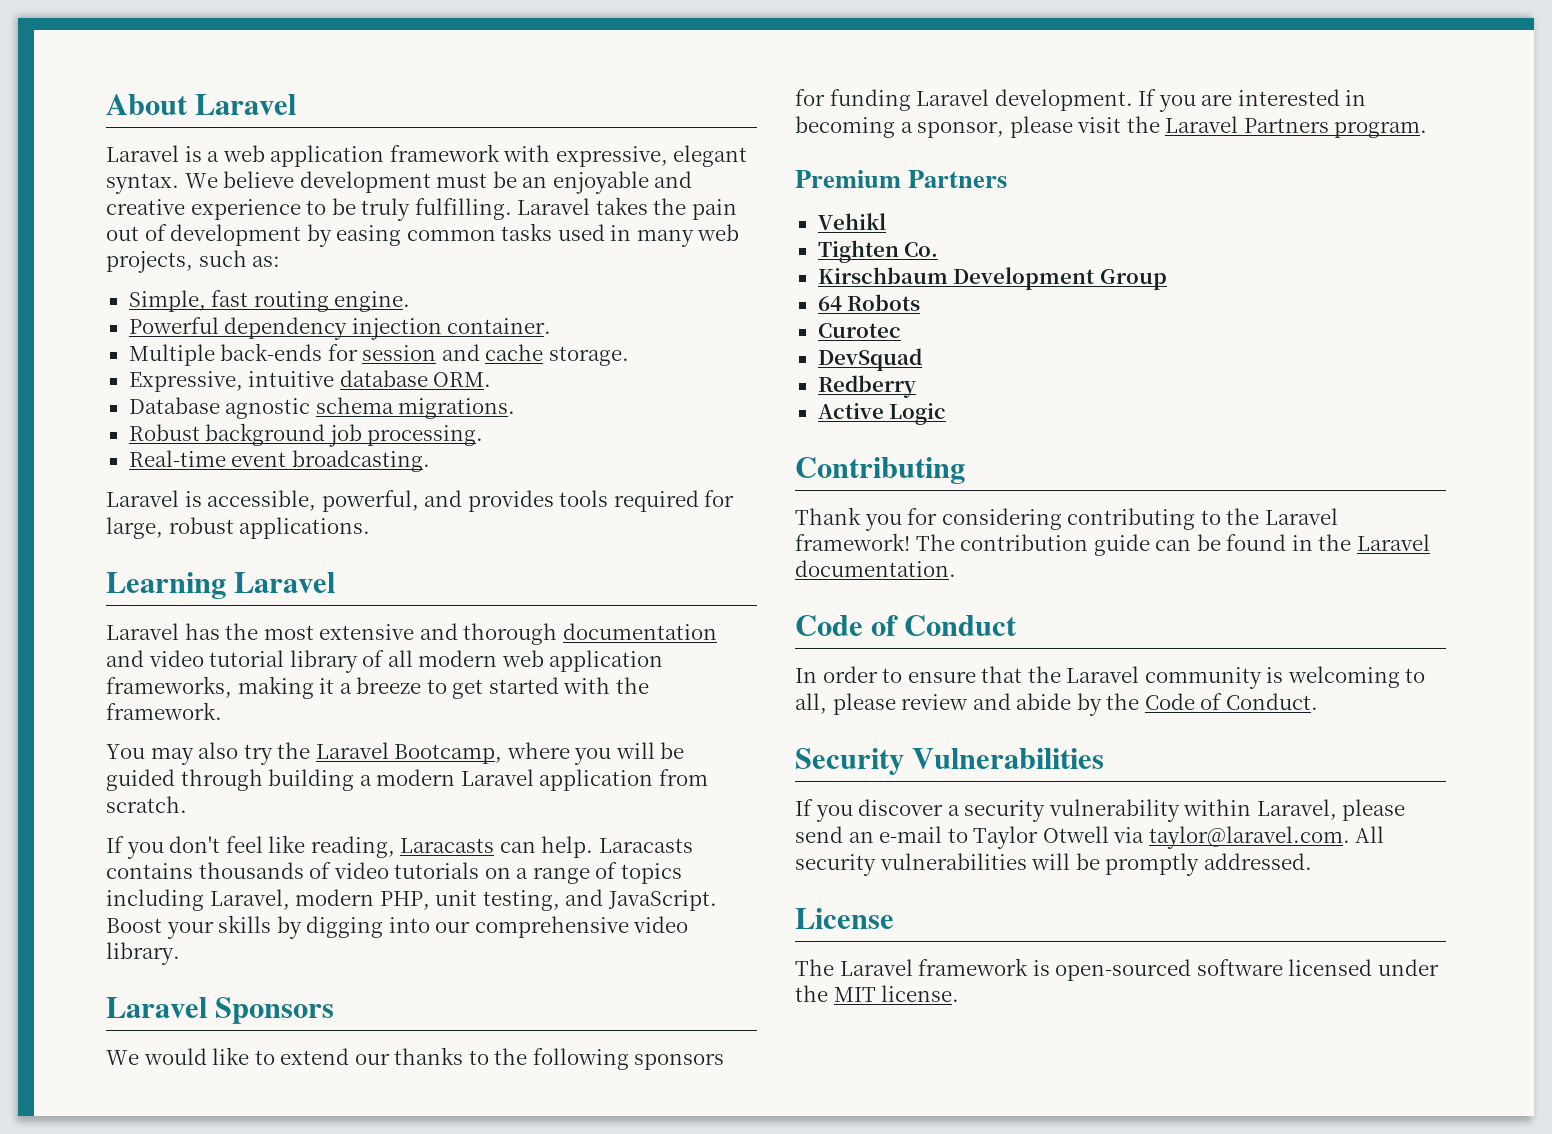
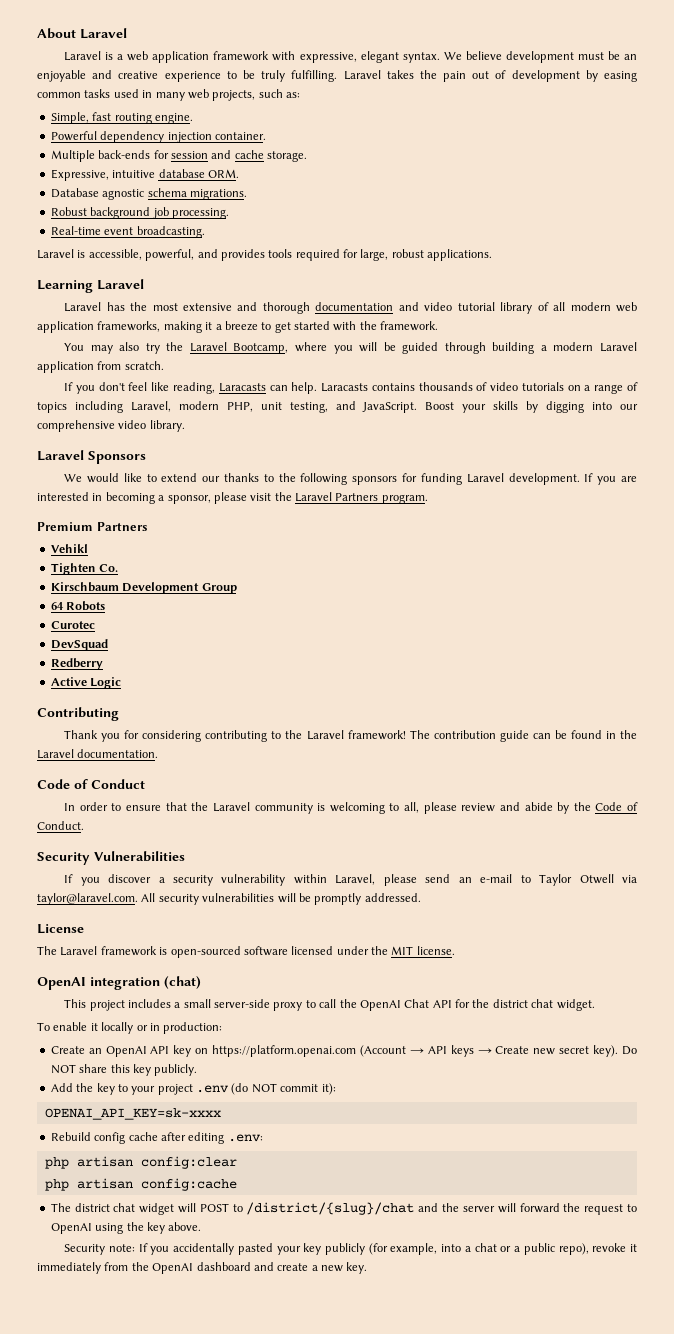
+ OpenAI integration (chat)
+ This project includes a small server-side proxy to call the OpenAI Chat API for the district chat widget.
+ To enable it locally or in production:
+ Create an OpenAI API key on https://platform.openai.com (Account → API keys → Create new secret key). Do NOT share this key publicly.
+ Add the key to your project .env (do NOT commit it):
+ OPENAI_API_KEY=sk-xxxx
+ Rebuild config cache after editing .env:
+ php artisan config:clear
+ php artisan config:cache
+ The district chat widget will POST to /district/{slug}/chat and the server will forward the request to OpenAI using the key above.
+ Security note: If you accidentally pasted your key publicly (for example, into a chat or a public repo), revoke it immediately from the OpenAI dashboard and create a new key.

